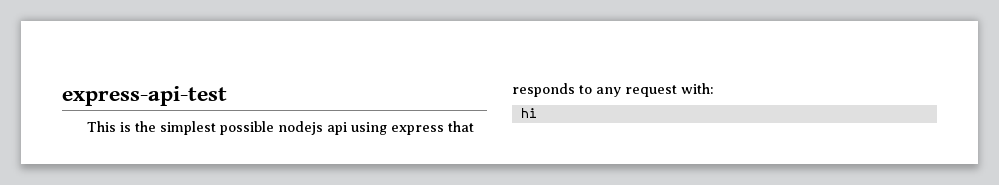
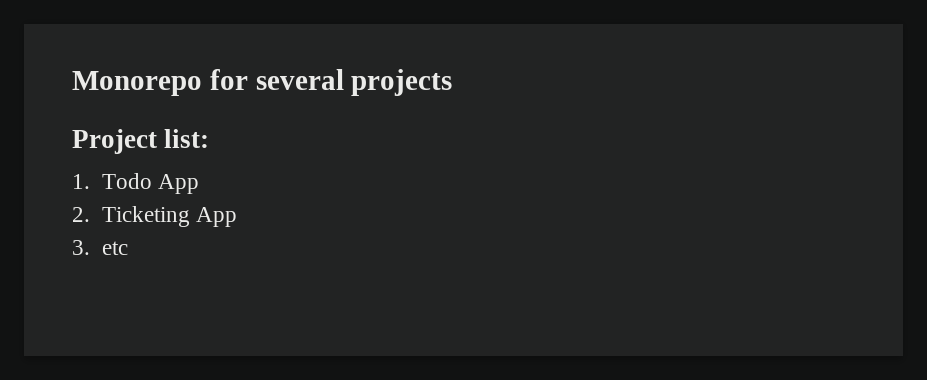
- express-api-test
- This is the simplest possible nodejs api using express that responds to any request with:
- hi
+ Monorepo for several projects
+ Project list:
+ 1. Todo App
+ 2. Ticketing App
+ 3. etc

